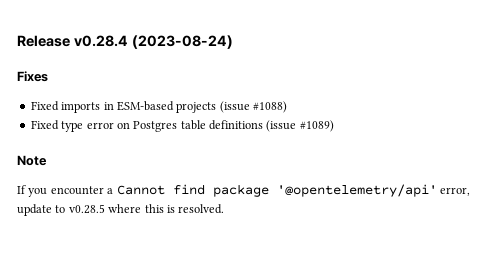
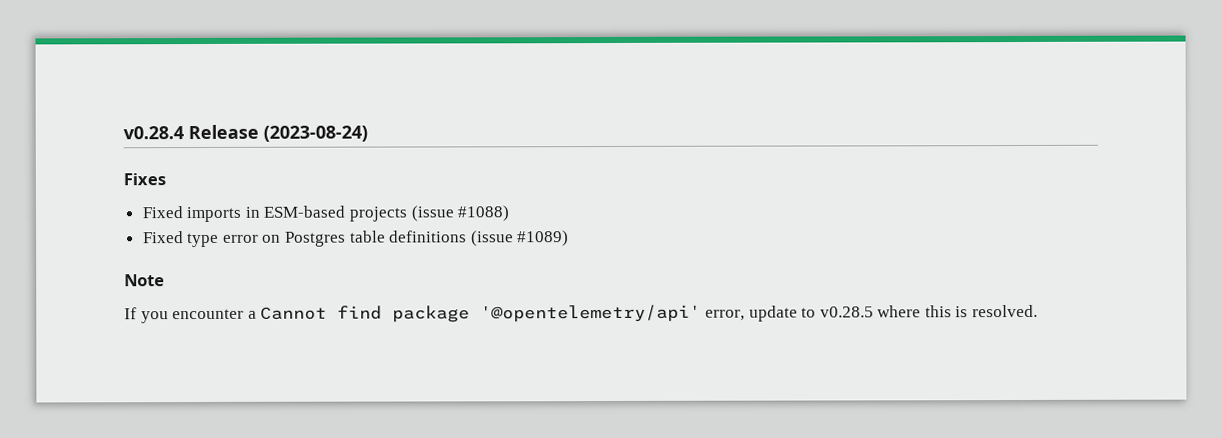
- Release v0.28.4 (2023-08-24)
+ v0.28.4 Release (2023-08-24)

